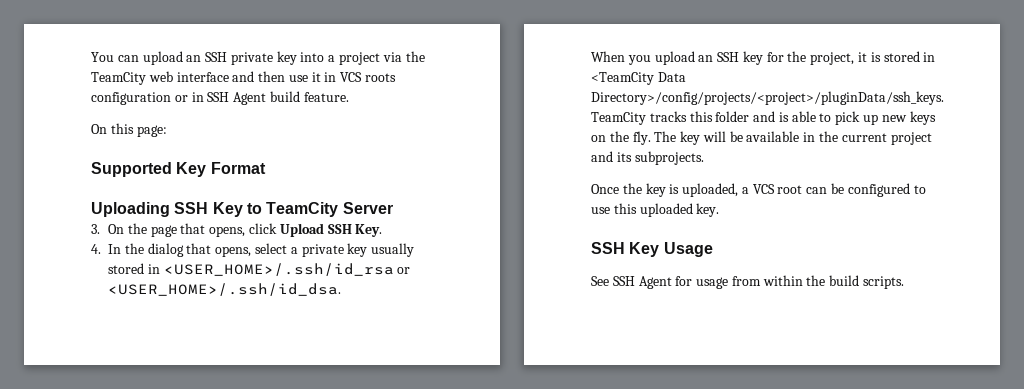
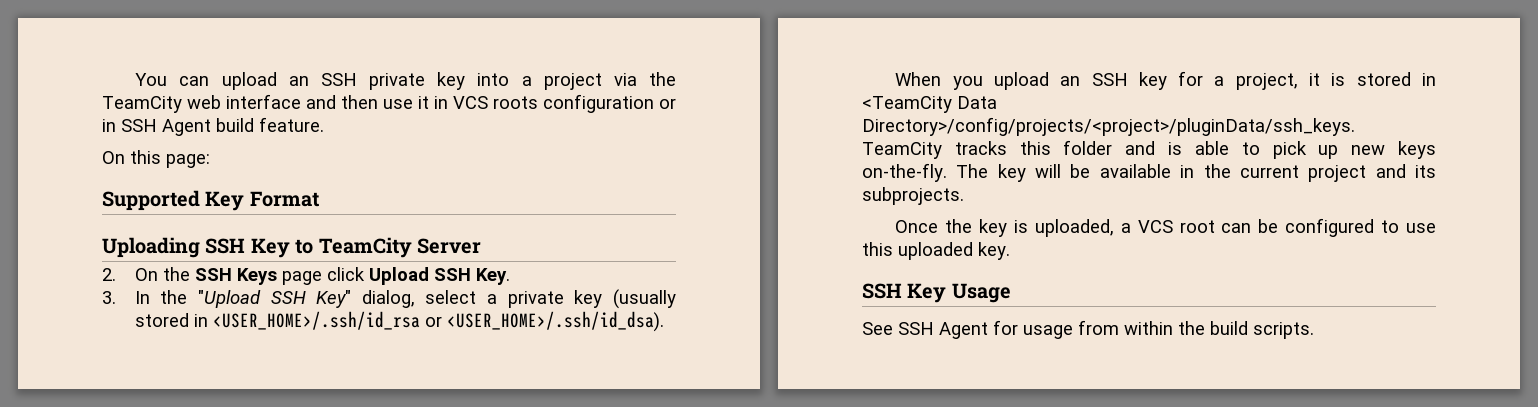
- 3. On the page that opens, click Upload SSH Key.
+ 2. On the SSH Keys page click Upload SSH Key.
- 4. In the dialog that opens, select a private key usually stored in <USER_HOME>/.ssh/id_rsa or <USER_HOME>/.ssh/id_dsa.
+ 3. In the "Upload SSH Key" dialog, select a private key (usually stored in <USER_HOME>/.ssh/id_rsa or <USER_HOME>/.ssh/id_dsa).
- When you upload an SSH key for the project, it is stored in <TeamCity Data Directory>/config/projects/<project>/pluginData/ssh_keys.
+ When you upload an SSH key for a project, it is stored in <TeamCity Data Directory>/config/projects/<project>/pluginData/ssh_keys.
- TeamCity tracks this folder and is able to pick up new keys on the fly.
+ TeamCity tracks this folder and is able to pick up new keys on-the-fly.

